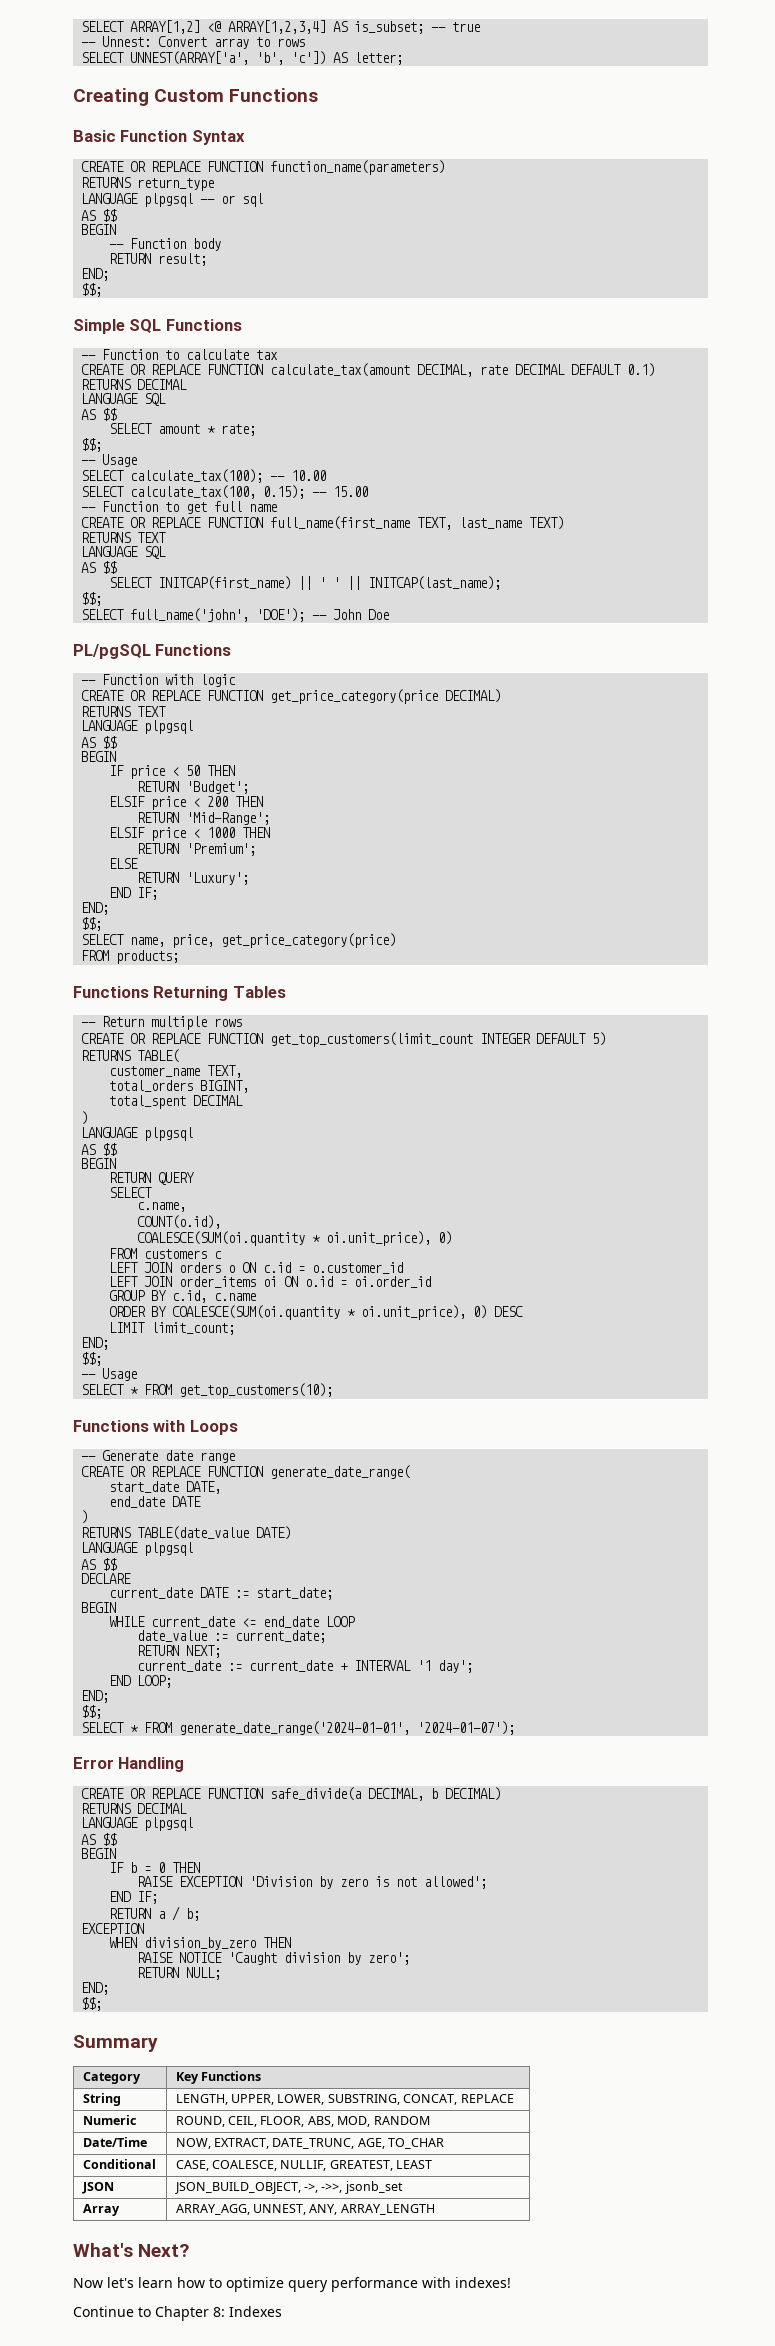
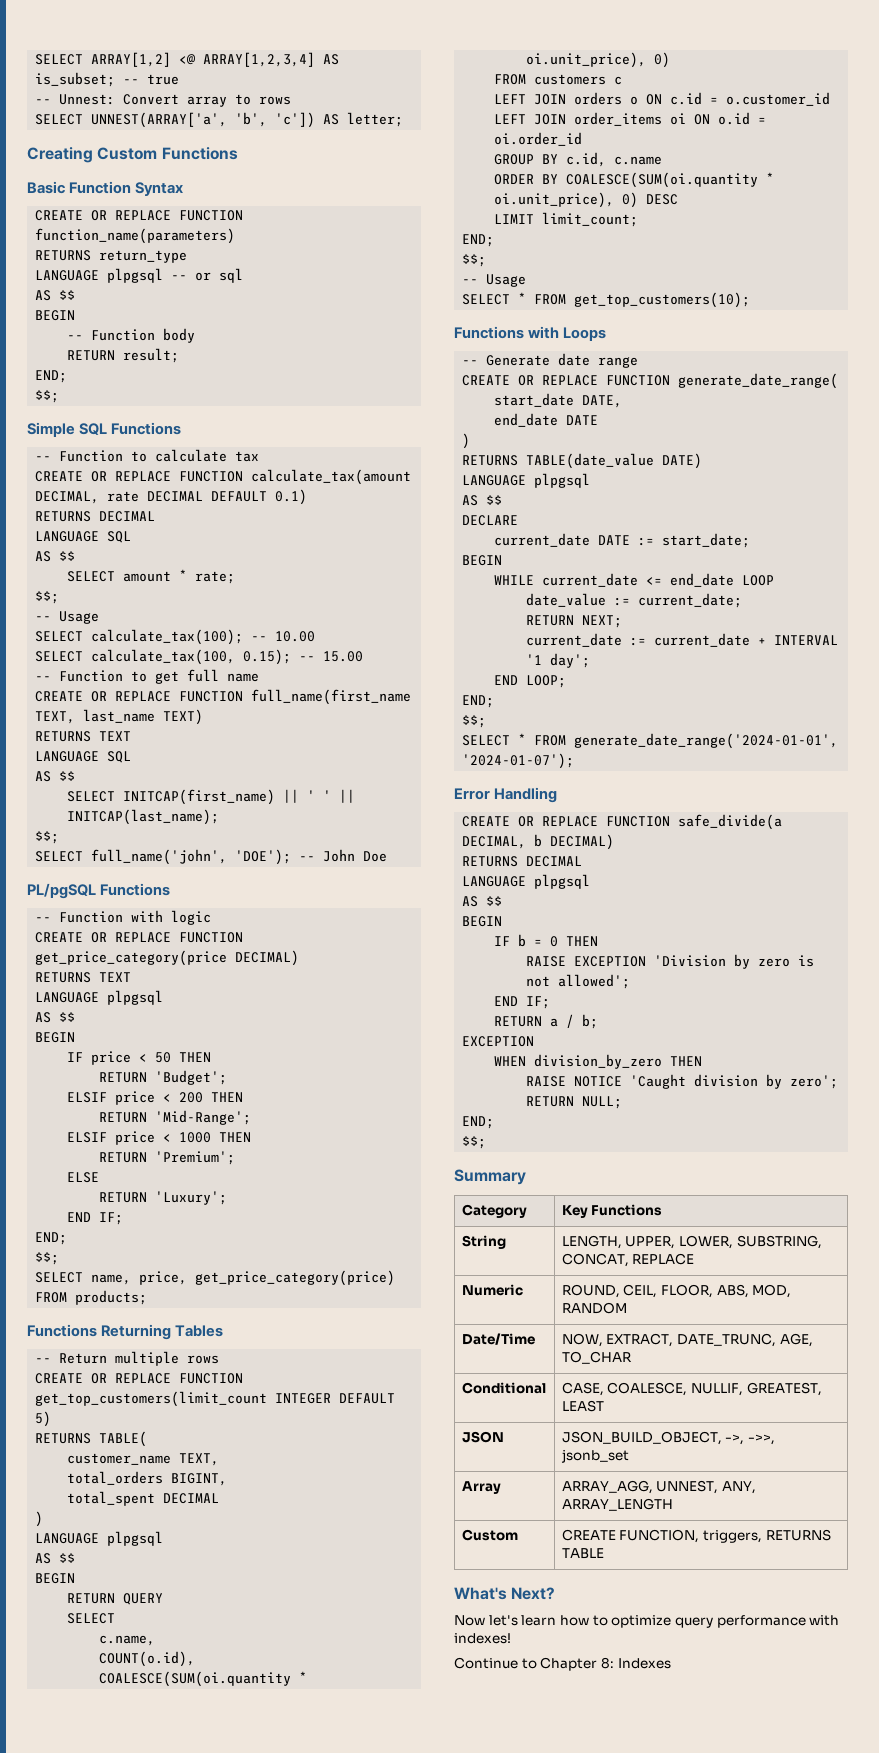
+ Custom | CREATE FUNCTION, triggers, RETURNS TABLE

